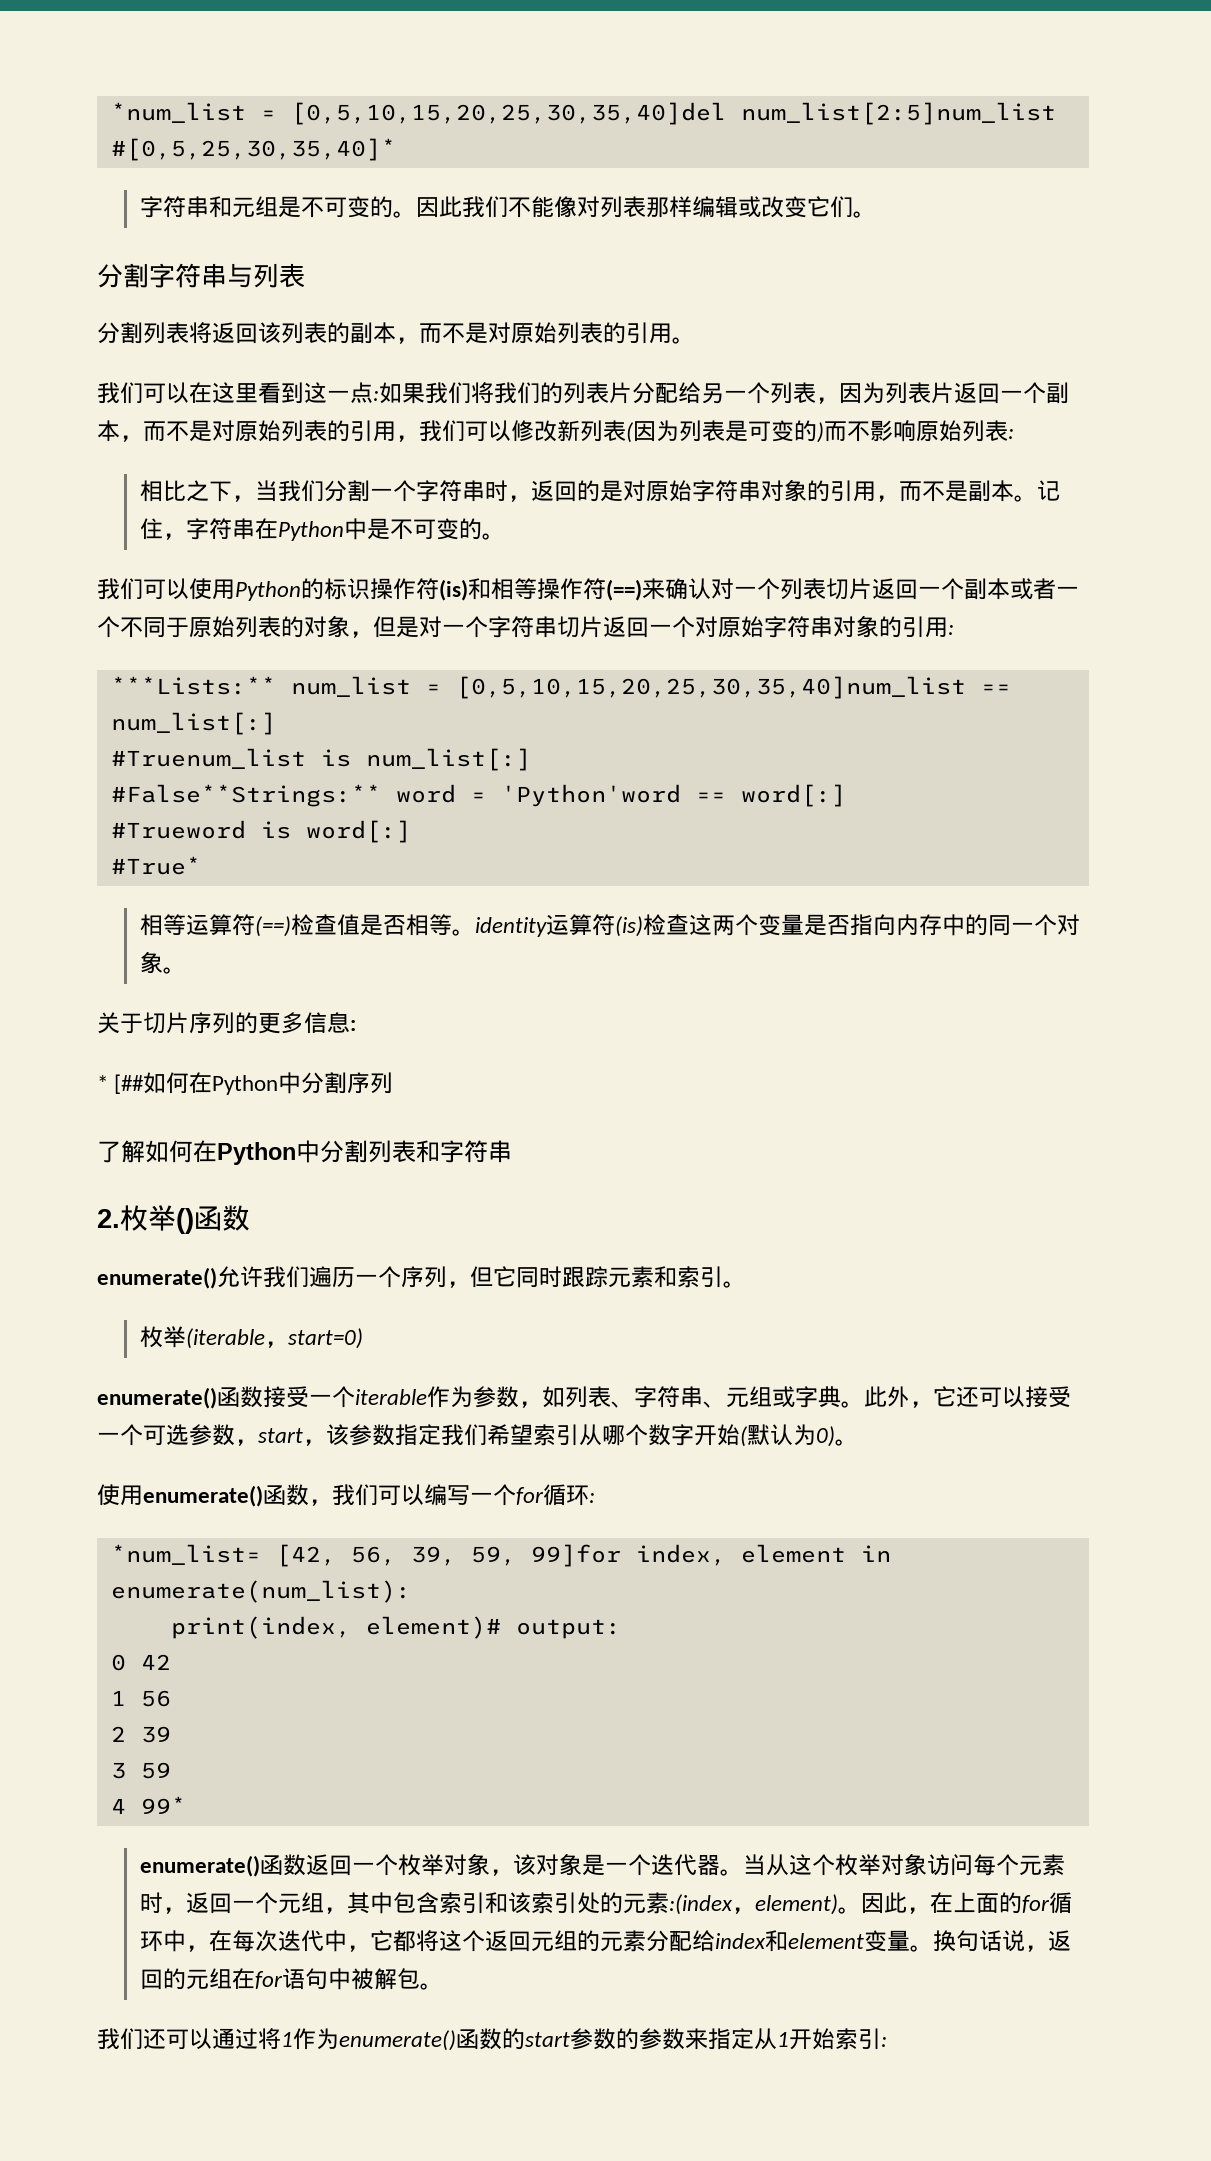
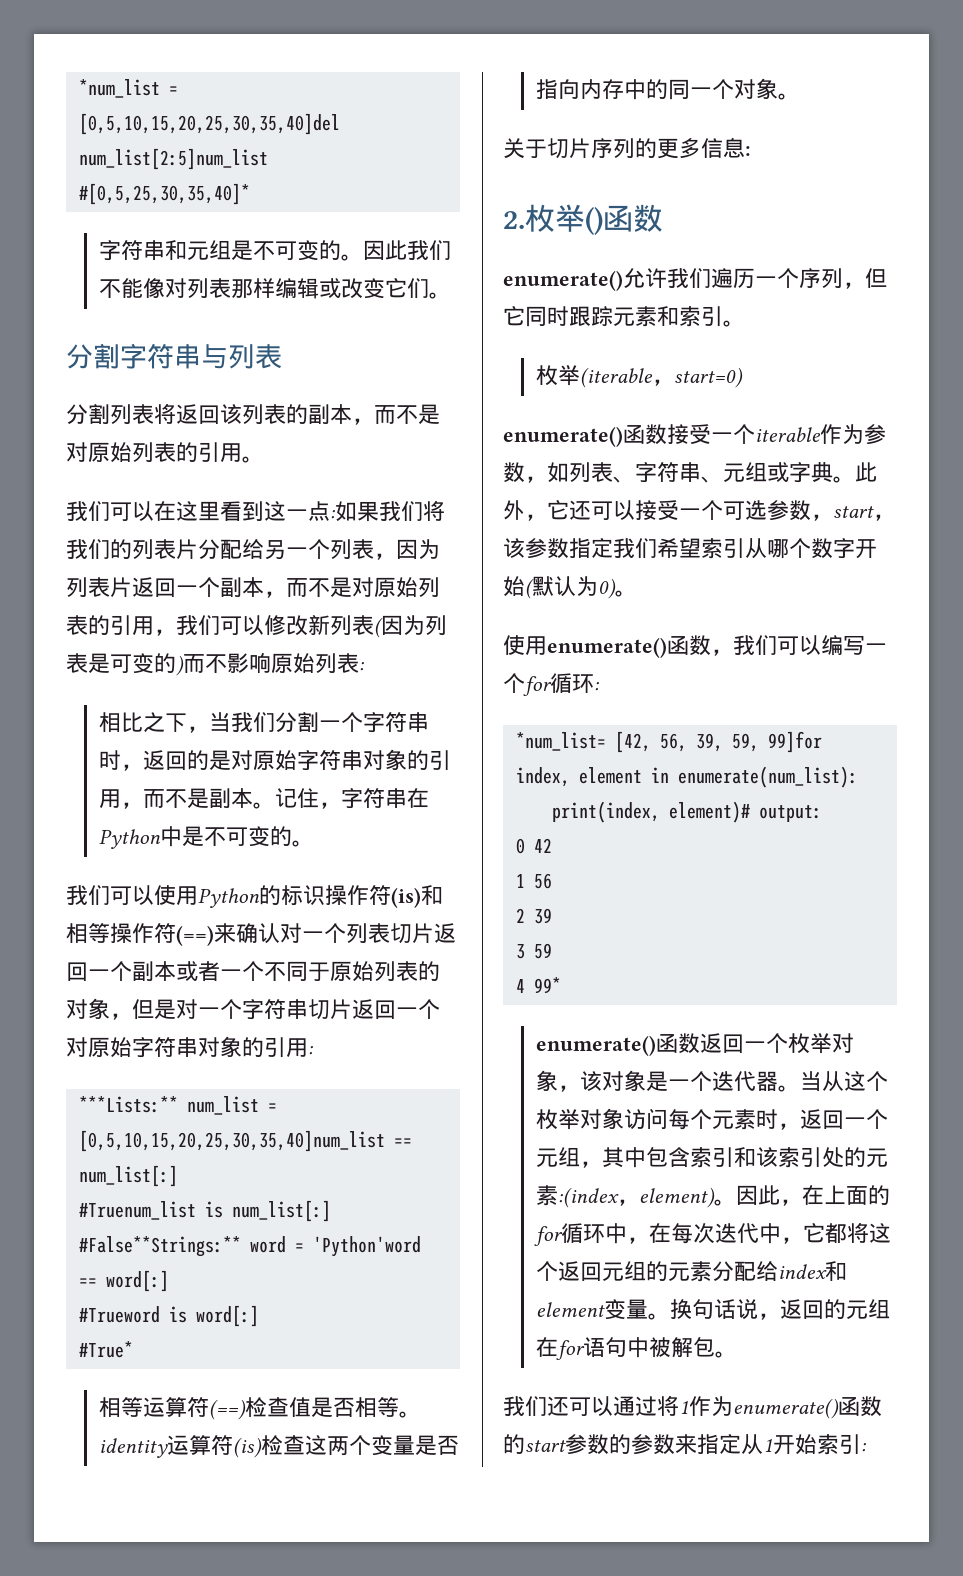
- * [##如何在Python中分割序列
- 了解如何在Python中分割列表和字符串

